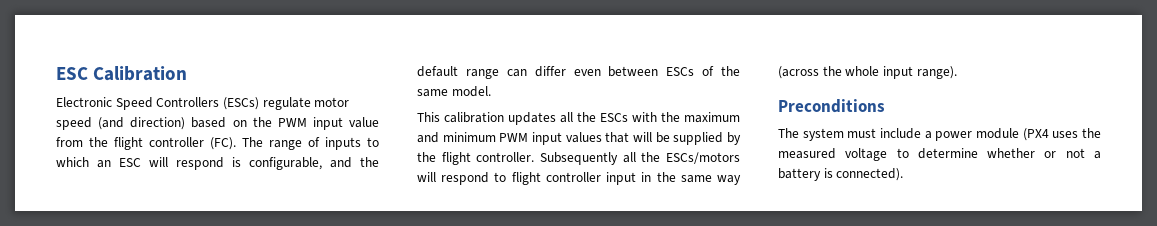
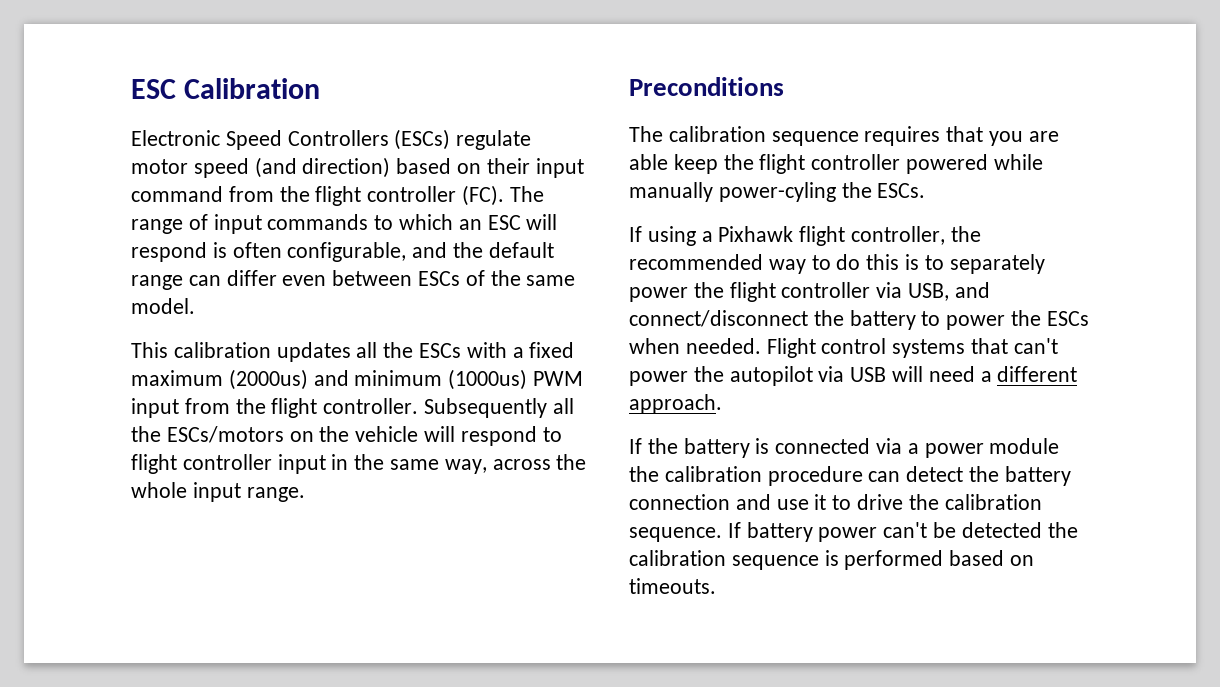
- Electronic Speed Controllers (ESCs) regulate motor speed (and direction) based on the PWM input value from the flight controller (FC). The range of inputs to which an ESC will respond is configurable, and the default range can differ even between ESCs of the same model.
+ Electronic Speed Controllers (ESCs) regulate motor speed (and direction) based on their input command from the flight controller (FC). The range of input commands to which an ESC will respond is often configurable, and the default range can differ even between ESCs of the same model.
- This calibration updates all the ESCs with the maximum and minimum PWM input values that will be supplied by the flight controller.
+ This calibration updates all the ESCs with a fixed maximum (2000us) and minimum (1000us) PWM input from the flight controller.
- Subsequently all the ESCs/motors will respond to flight controller input in the same way (across the whole input range).
+ Subsequently all the ESCs/motors on the vehicle will respond to flight controller input in the same way, across the whole input range.
- The system must include a power module (PX4 uses the measured voltage to determine whether or not a battery is connected).
+ The calibration sequence requires that you are able keep the flight controller powered while manually power-cyling the ESCs.
+ If using a Pixhawk flight controller, the recommended way to do this is to separately power the flight controller via USB, and connect/disconnect the battery to power the ESCs when needed. Flight control systems that can't power the autopilot via USB will need a different approach.
+ If the battery is connected via a power module the calibration procedure can detect the battery connection and use it to drive the calibration sequence. If battery power can't be detected the calibration sequence is performed based on timeouts.

